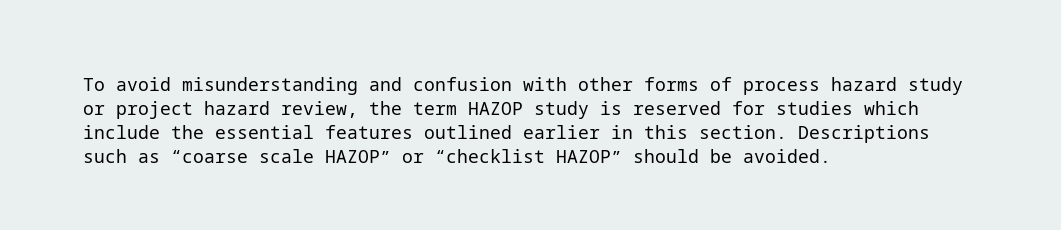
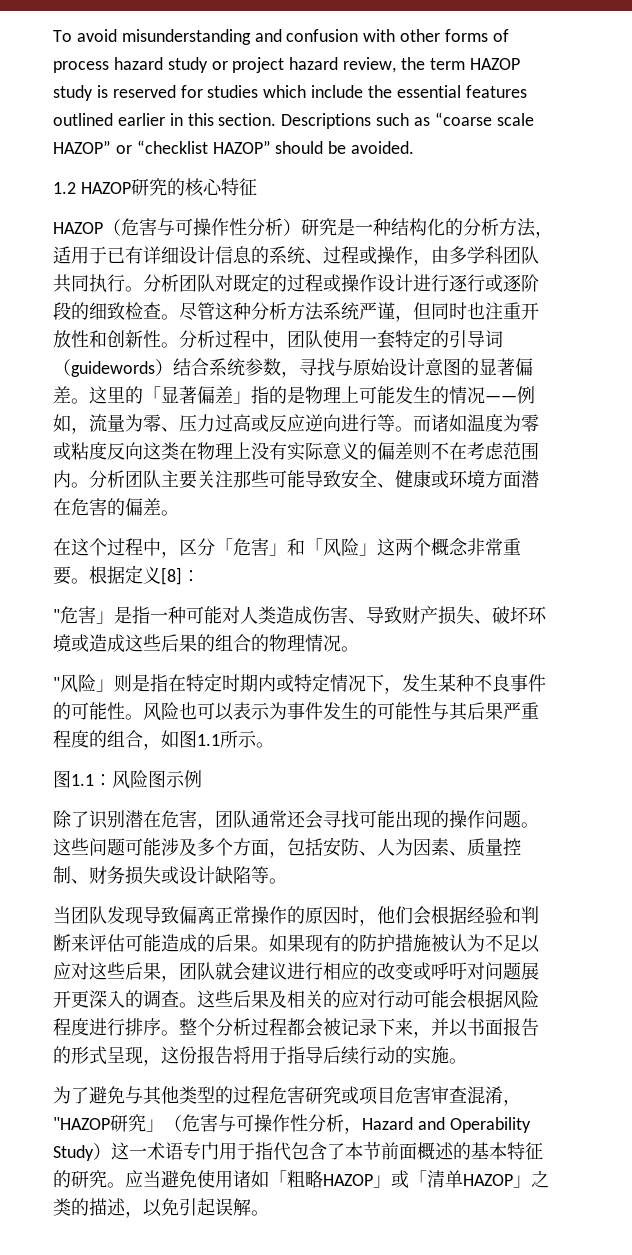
+ 1.2 HAZOP研究的核心特征
+ HAZOP（危害与可操作性分析）研究是一种结构化的分析方法，适用于已有详细设计信息的系统、过程或操作，由多学科团队共同执行。分析团队对既定的过程或操作设计进行逐行或逐阶段的细致检查。尽管这种分析方法系统严谨，但同时也注重开放性和创新性。分析过程中，团队使用一套特定的引导词（guidewords）结合系统参数，寻找与原始设计意图的显著偏差。这里的「显著偏差」指的是物理上可能发生的情况——例如，流量为零、压力过高或反应逆向进行等。而诸如温度为零或粘度反向这类在物理上没有实际意义的偏差则不在考虑范围内。分析团队主要关注那些可能导致安全、健康或环境方面潜在危害的偏差。
+ 在这个过程中，区分「危害」和「风险」这两个概念非常重要。根据定义[8]：
+ "危害」是指一种可能对人类造成伤害、导致财产损失、破坏环境或造成这些后果的组合的物理情况。
+ "风险」则是指在特定时期内或特定情况下，发生某种不良事件的可能性。风险也可以表示为事件发生的可能性与其后果严重程度的组合，如图1.1所示。
+ 图1.1：风险图示例
+ 除了识别潜在危害，团队通常还会寻找可能出现的操作问题。这些问题可能涉及多个方面，包括安防、人为因素、质量控制、财务损失或设计缺陷等。
+ 当团队发现导致偏离正常操作的原因时，他们会根据经验和判断来评估可能造成的后果。如果现有的防护措施被认为不足以应对这些后果，团队就会建议进行相应的改变或呼吁对问题展开更深入的调查。这些后果及相关的应对行动可能会根据风险程度进行排序。整个分析过程都会被记录下来，并以书面报告的形式呈现，这份报告将用于指导后续行动的实施。
+ 为了避免与其他类型的过程危害研究或项目危害审查混淆，"HAZOP研究」（危害与可操作性分析，Hazard and Operability Study）这一术语专门用于指代包含了本节前面概述的基本特征的研究。应当避免使用诸如「粗略HAZOP」或「清单HAZOP」之类的描述，以免引起误解。

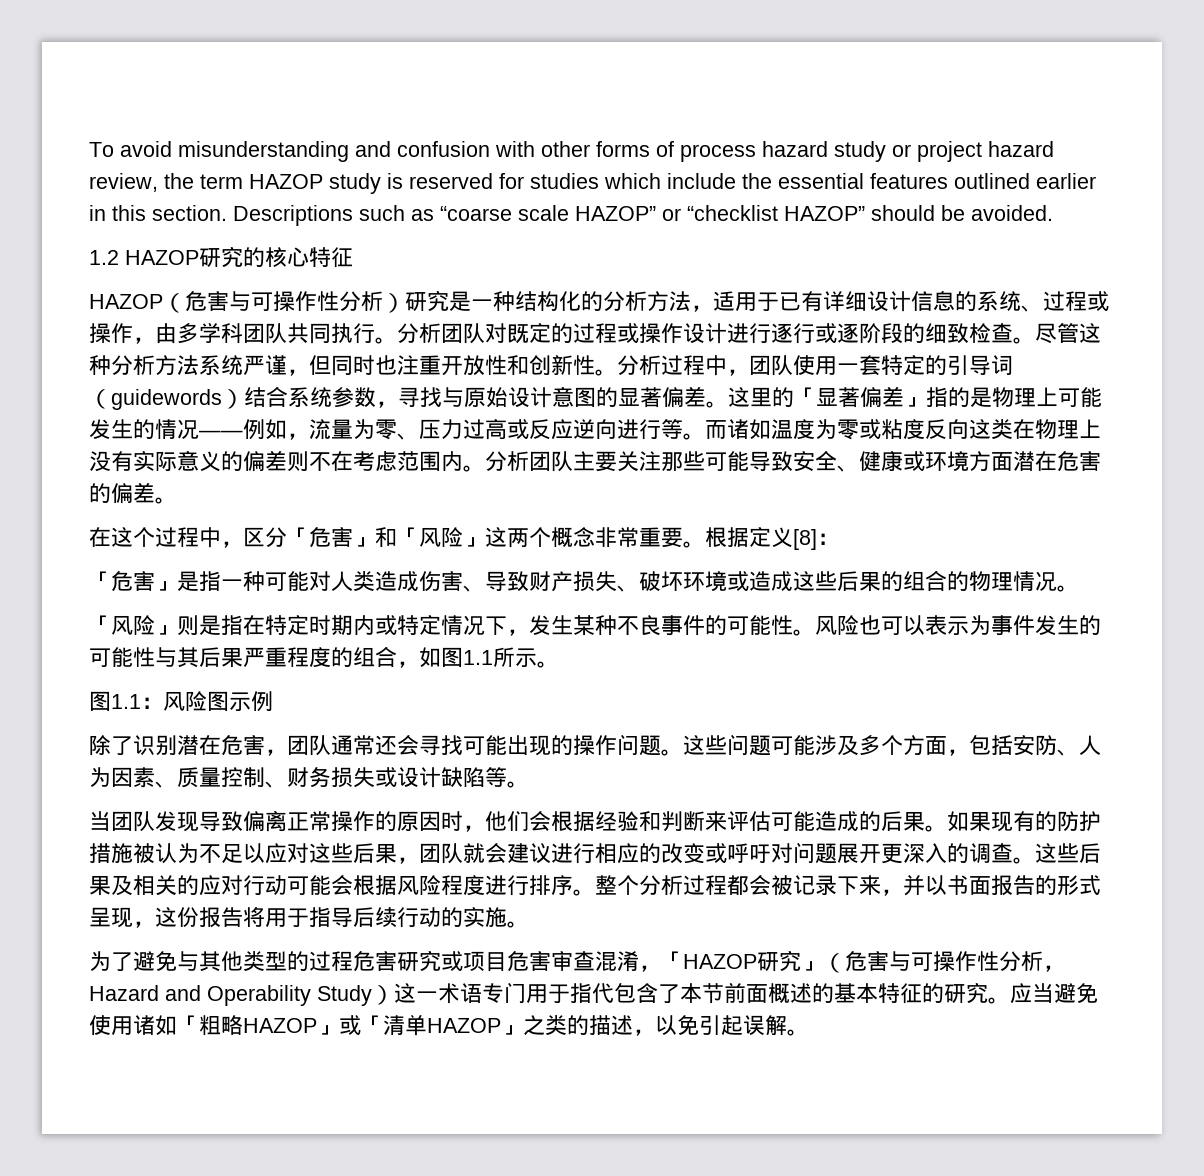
- "危害」是指一种可能对人类造成伤害、导致财产损失、破坏环境或造成这些后果的组合的物理情况。
+ 「危害」是指一种可能对人类造成伤害、导致财产损失、破坏环境或造成这些后果的组合的物理情况。
- "风险」则是指在特定时期内或特定情况下，发生某种不良事件的可能性。
+ 「风险」则是指在特定时期内或特定情况下，发生某种不良事件的可能性。
- 为了避免与其他类型的过程危害研究或项目危害审查混淆，"HAZOP研究」（危害与可操作性分析，Hazard and Operability Study）这一术语专门用于指代包含了本节前面概述的基本特征的研究。
+ 为了避免与其他类型的过程危害研究或项目危害审查混淆，「HAZOP研究」（危害与可操作性分析，Hazard and Operability Study）这一术语专门用于指代包含了本节前面概述的基本特征的研究。

